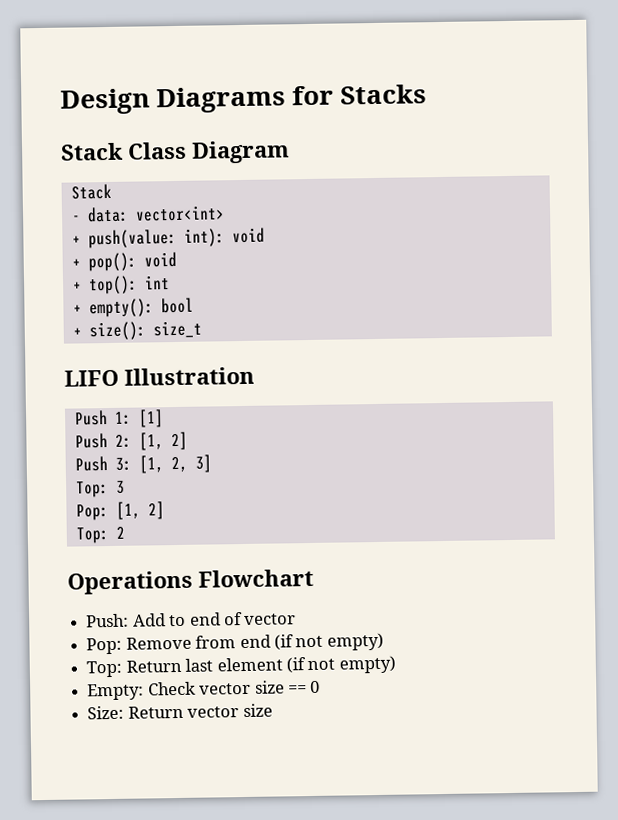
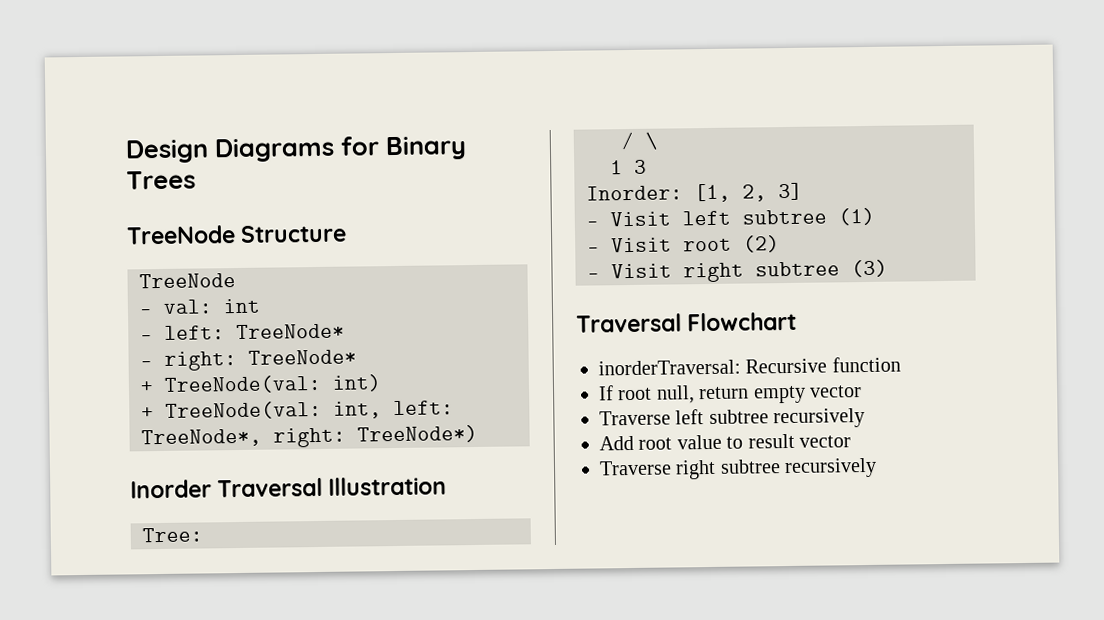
- Design Diagrams for Stacks
- Stack Class Diagram
- Stack
- - data: vector<int>
- + push(value: int): void
- + pop(): void
- + top(): int
- + empty(): bool
- + size(): size_t
- LIFO Illustration
- Push 1: [1]
- Push 2: [1, 2]
- Push 3: [1, 2, 3]
- Top: 3
- Pop: [1, 2]
- Top: 2
- Operations Flowchart
- Push: Add to end of vector
- Pop: Remove from end (if not empty)
- Top: Return last element (if not empty)
- Empty: Check vector size == 0
- Size: Return vector size
+ Design Diagrams for Binary Trees
+ TreeNode Structure
+ TreeNode
+ - val: int
+ - left: TreeNode*
+ - right: TreeNode*
+ + TreeNode(val: int)
+ + TreeNode(val: int, left: TreeNode*, right: TreeNode*)
+ Inorder Traversal Illustration
+ Tree:
+ / \
+ 1 3
+ Inorder: [1, 2, 3]
+ - Visit left subtree (1)
+ - Visit root (2)
+ - Visit right subtree (3)
+ Traversal Flowchart
+ inorderTraversal: Recursive function
+ If root null, return empty vector
+ Traverse left subtree recursively
+ Add root value to result vector
+ Traverse right subtree recursively

